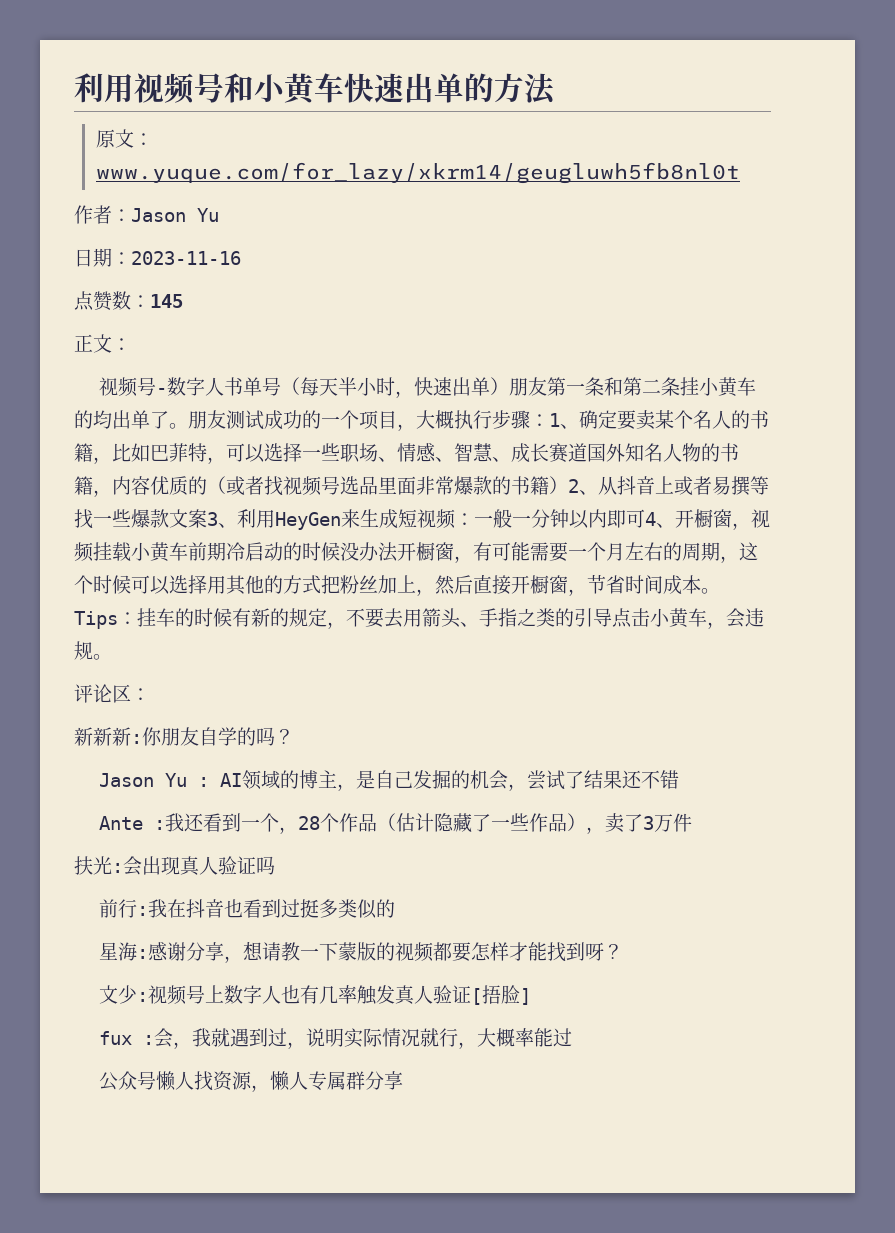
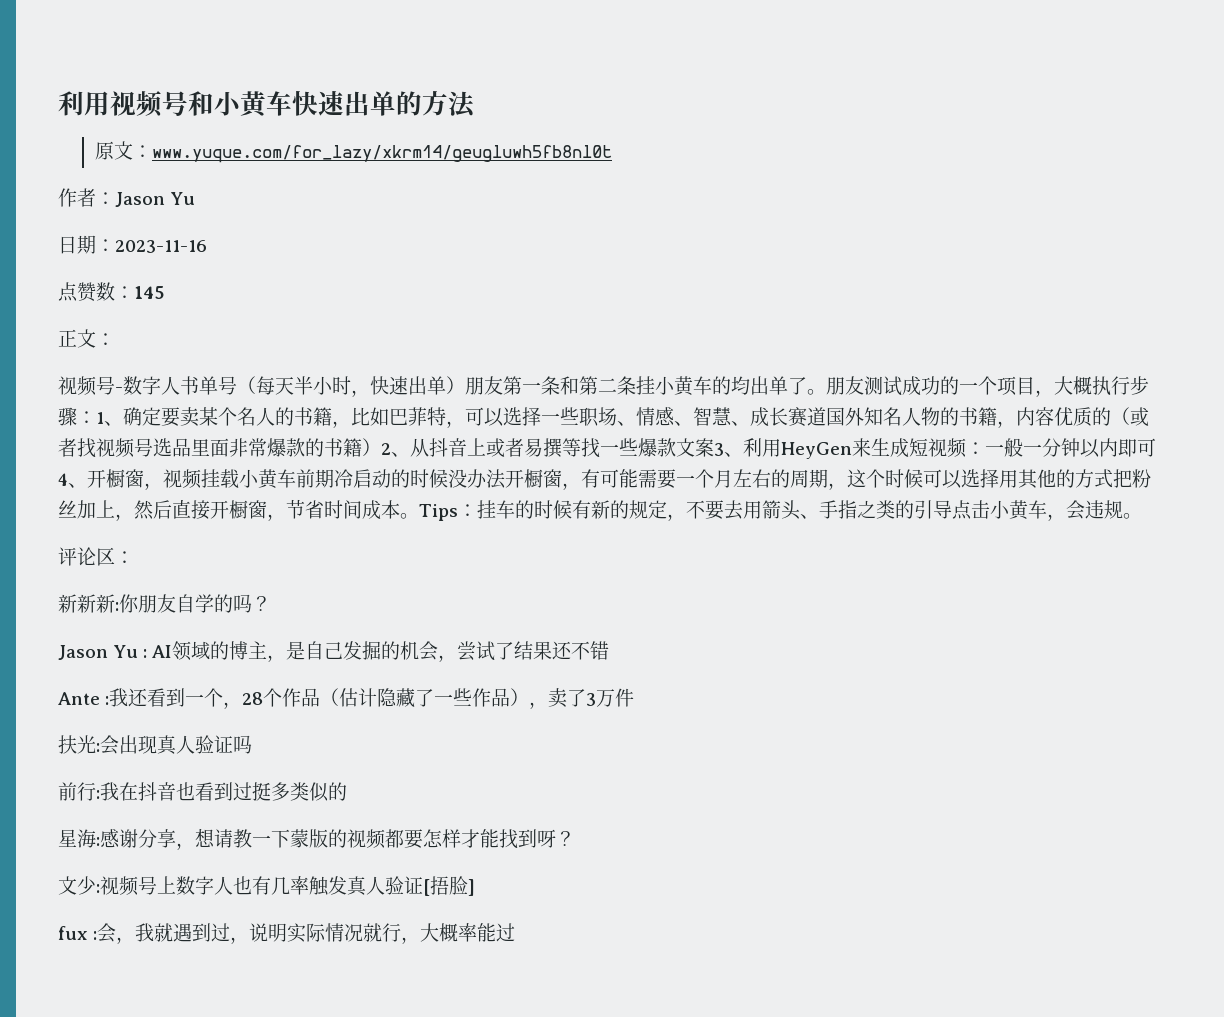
- 公众号懒人找资源，懒人专属群分享

